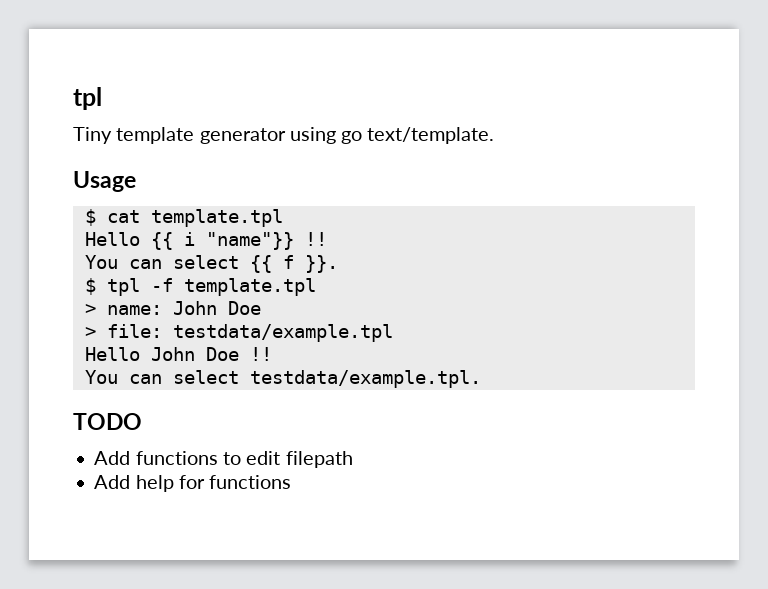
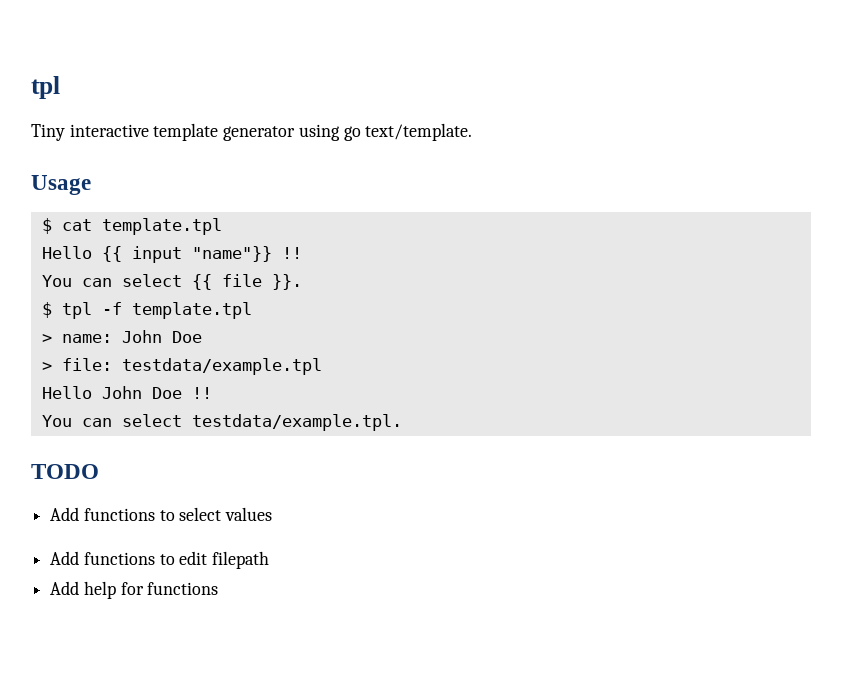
- Tiny template generator using go text/template.
+ Tiny interactive template generator using go text/template.
- Hello {{ i "name"}} !!
+ Hello {{ input "name"}} !!
- You can select {{ f }}.
+ You can select {{ file }}.
+ Add functions to select values

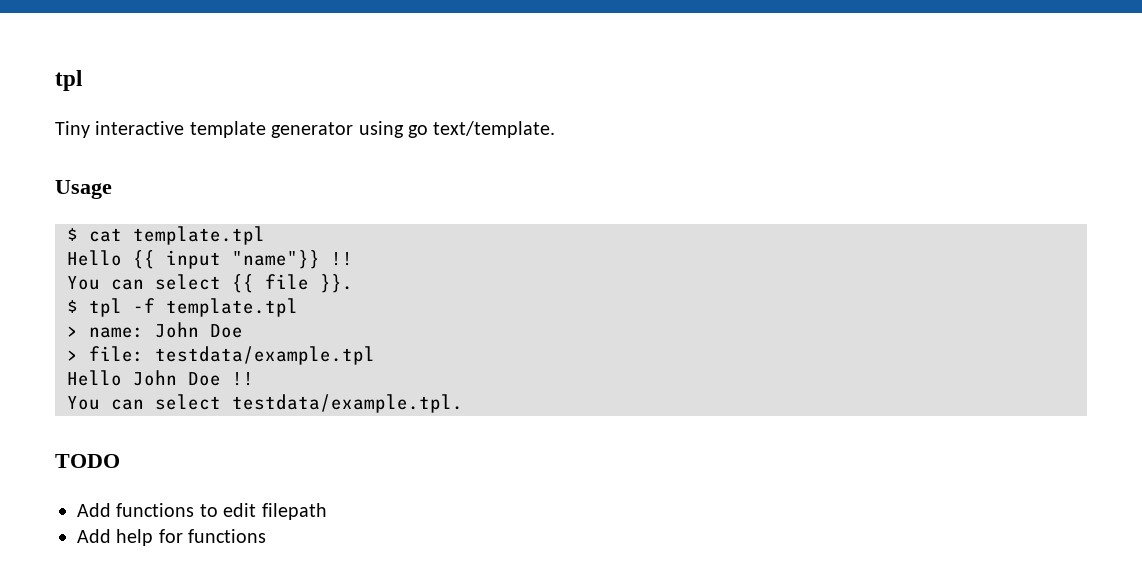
- Add functions to select values

